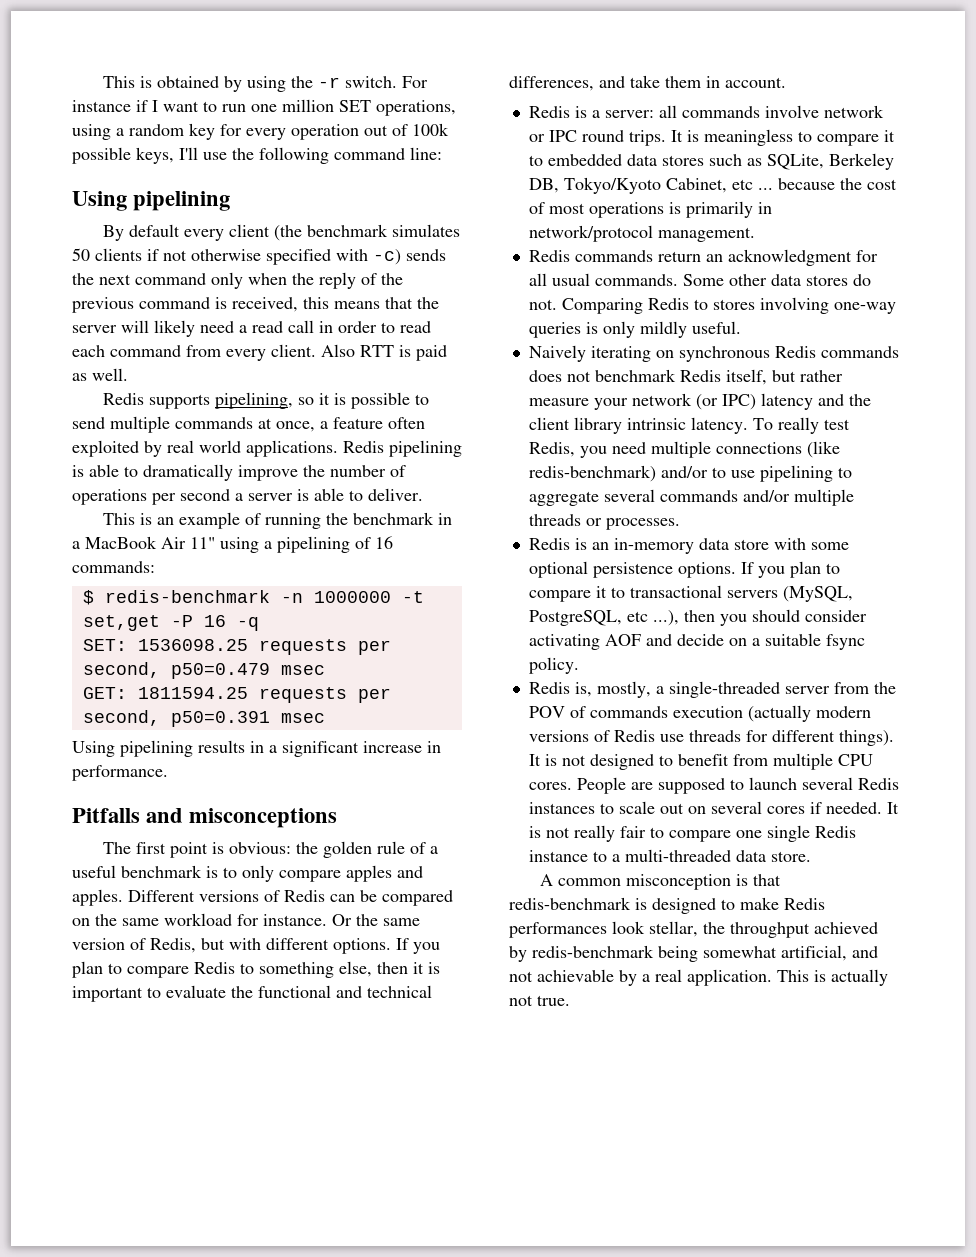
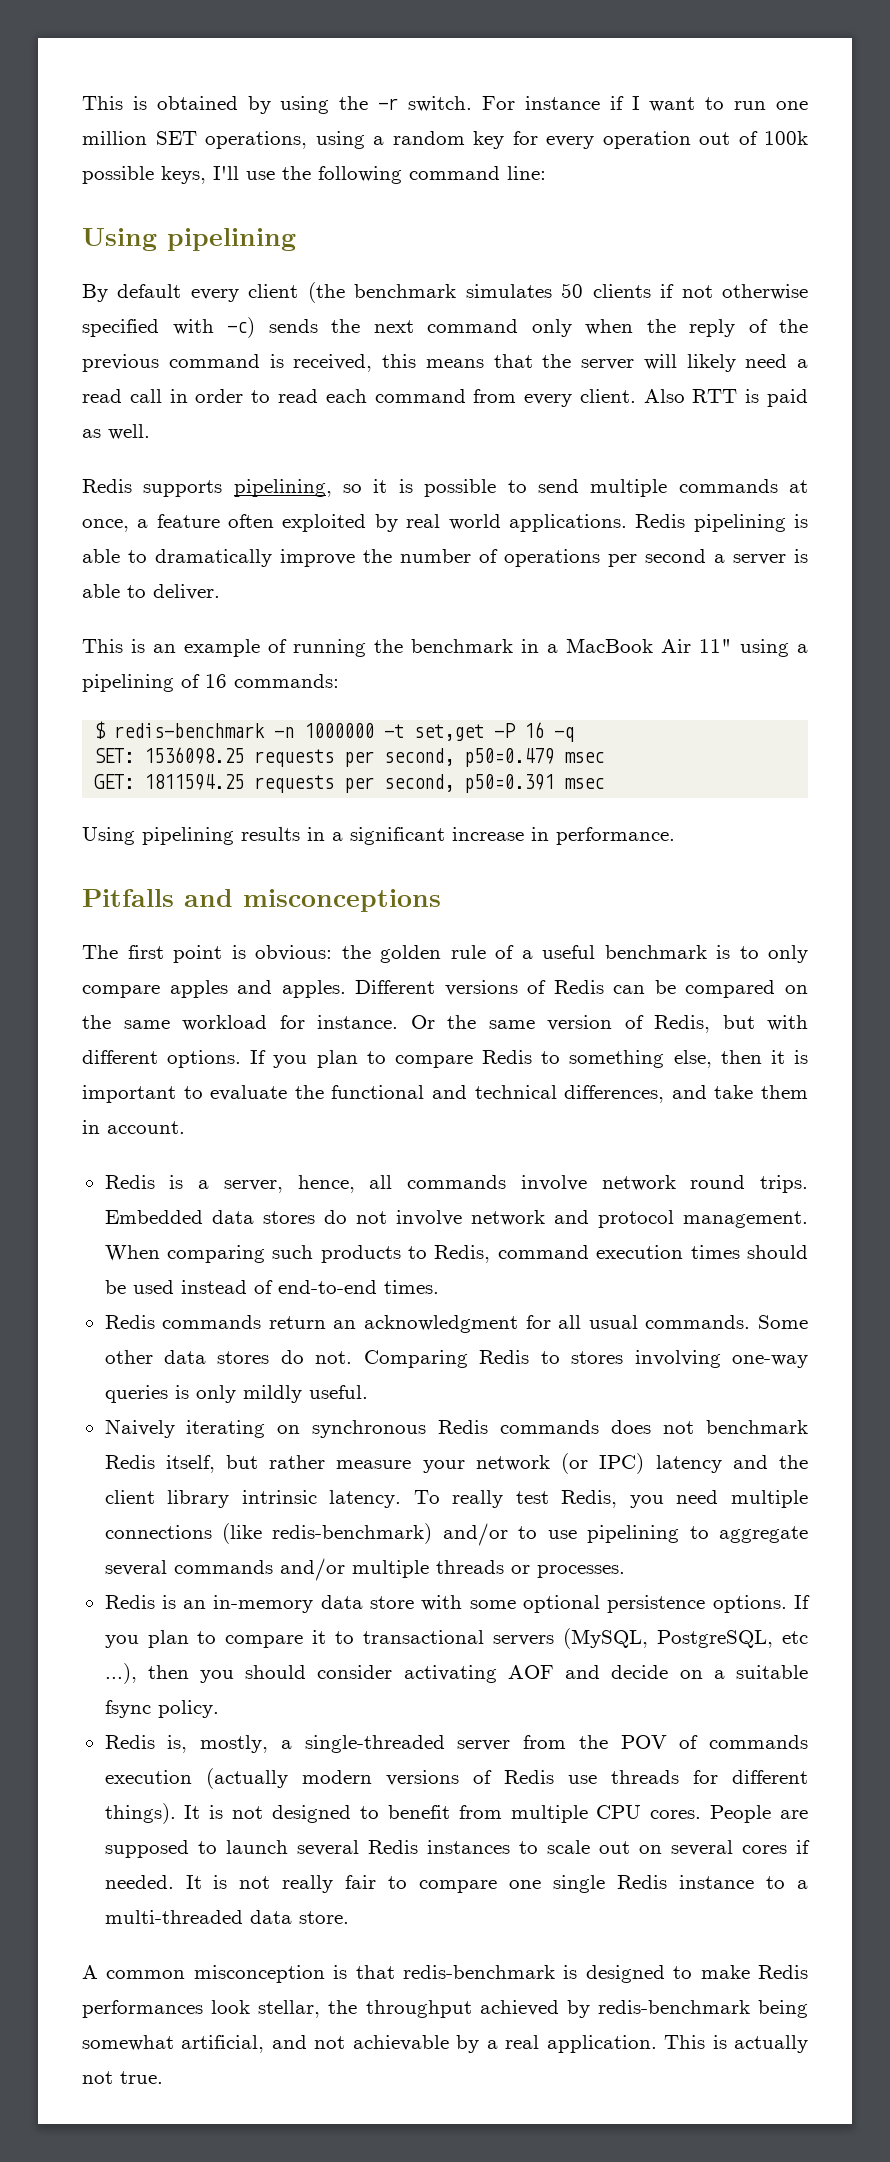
- Redis is a server: all commands involve network or IPC round trips. It is meaningless to compare it to embedded data stores such as SQLite, Berkeley DB, Tokyo/Kyoto Cabinet, etc ... because the cost of most operations is primarily in network/protocol management.
+ Redis is a server, hence, all commands involve network round trips. Embedded data stores do not involve network and protocol management. When comparing such products to Redis, command execution times should be used instead of end-to-end times.

